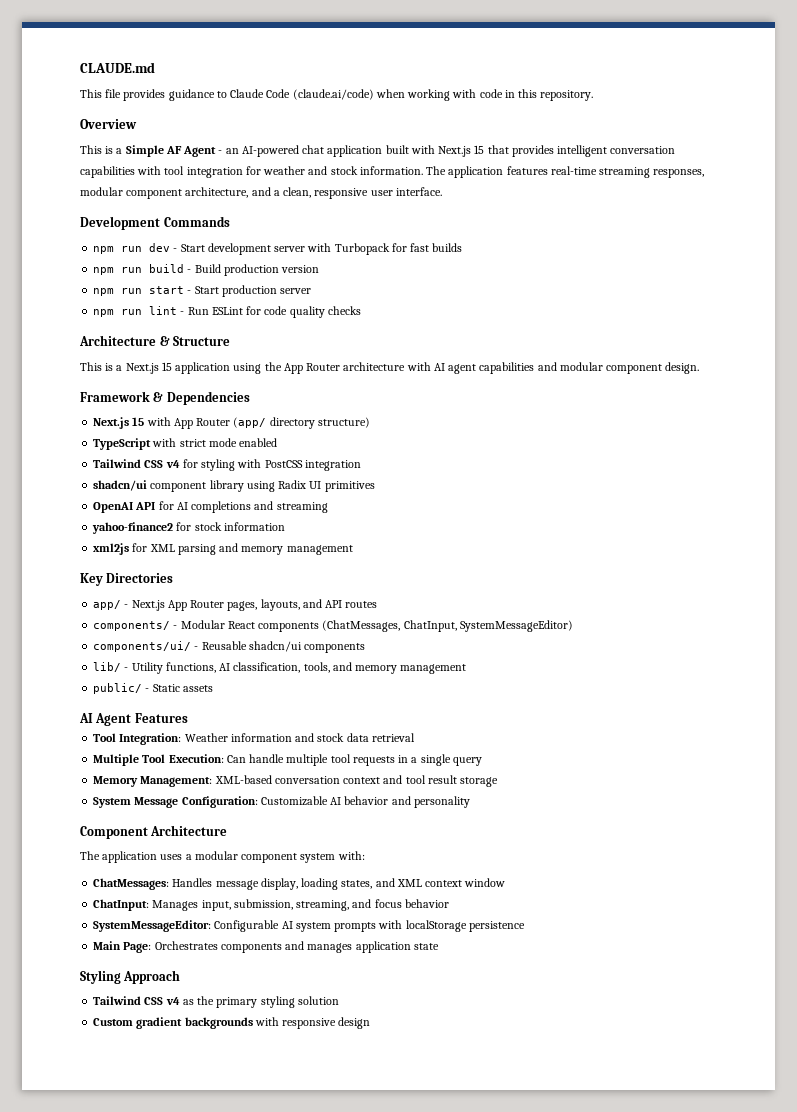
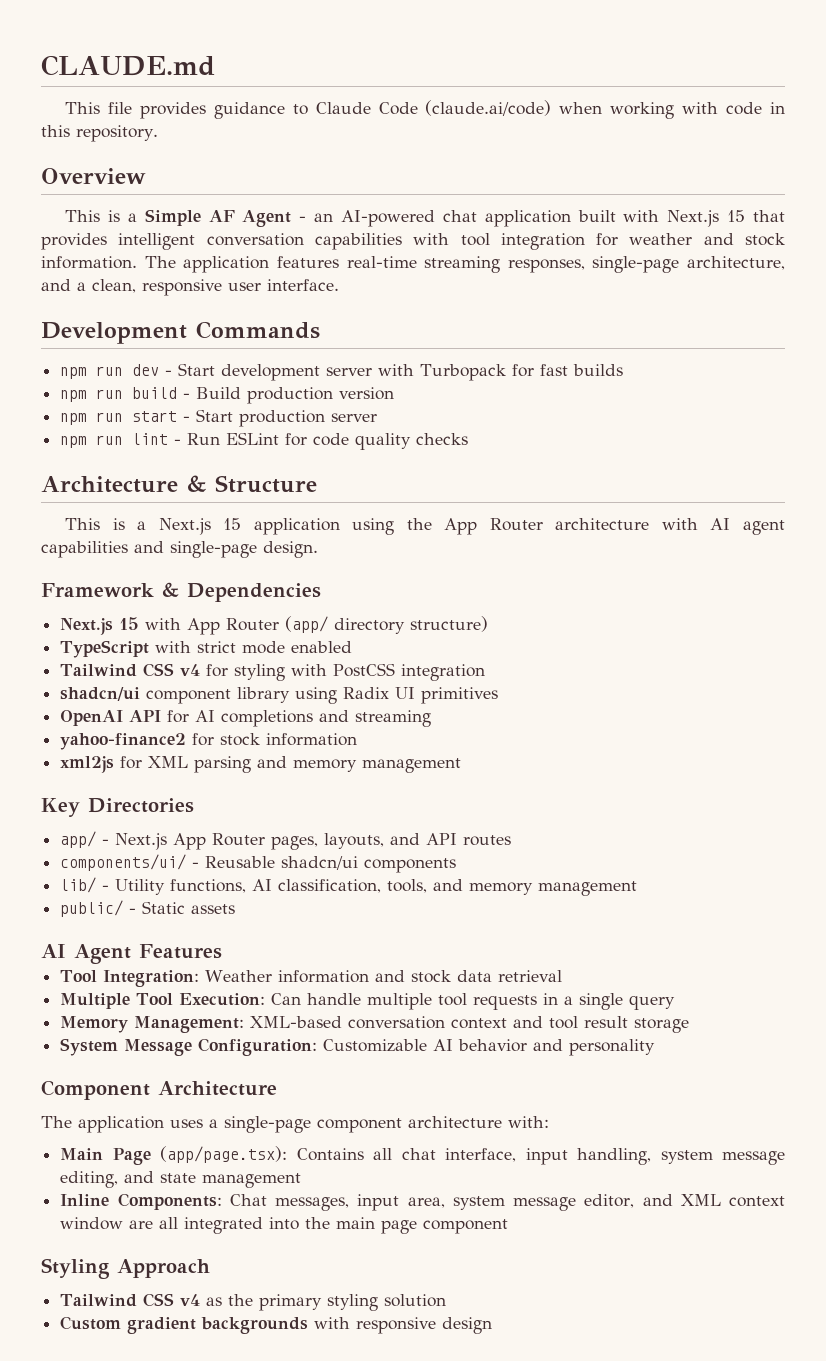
- The application features real-time streaming responses, modular component architecture, and a clean, responsive user interface.
+ The application features real-time streaming responses, single-page architecture, and a clean, responsive user interface.
- This is a Next.js 15 application using the App Router architecture with AI agent capabilities and modular component design.
+ This is a Next.js 15 application using the App Router architecture with AI agent capabilities and single-page design.
- components/ - Modular React components (ChatMessages, ChatInput, SystemMessageEditor)
- The application uses a modular component system with:
- ChatMessages: Handles message display, loading states, and XML context window
- ChatInput: Manages input, submission, streaming, and focus behavior
- SystemMessageEditor: Configurable AI system prompts with localStorage persistence
- Main Page: Orchestrates components and manages application state
+ The application uses a single-page component architecture with:
+ Main Page (app/page.tsx): Contains all chat interface, input handling, system message editing, and state management
+ Inline Components: Chat messages, input area, system message editor, and XML context window are all integrated into the main page component

